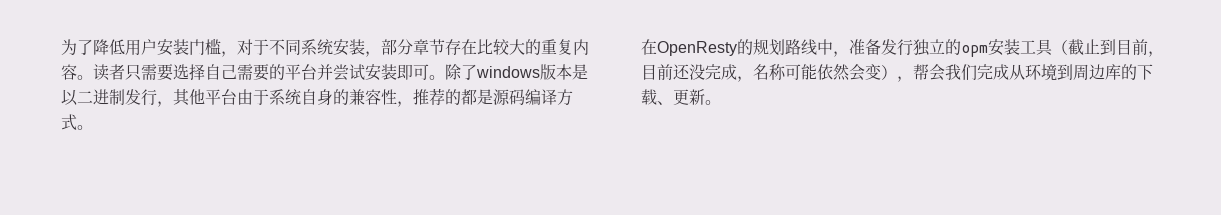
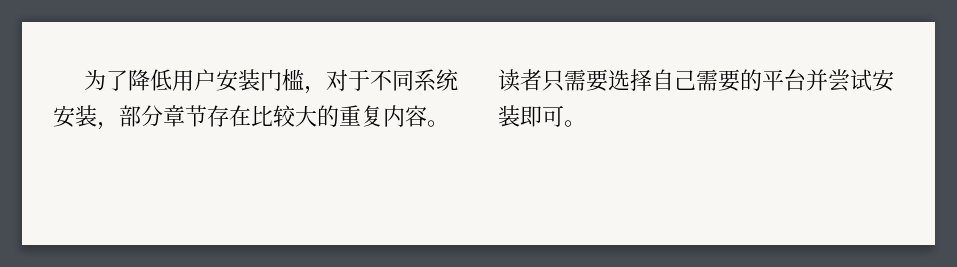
- 除了windows版本是以二进制发行，其他平台由于系统自身的兼容性，推荐的都是源码编译方式。
- 在OpenResty的规划路线中，准备发行独立的opm安装工具（截止到目前，目前还没完成，名称可能依然会变），帮会我们完成从环境到周边库的下载、更新。

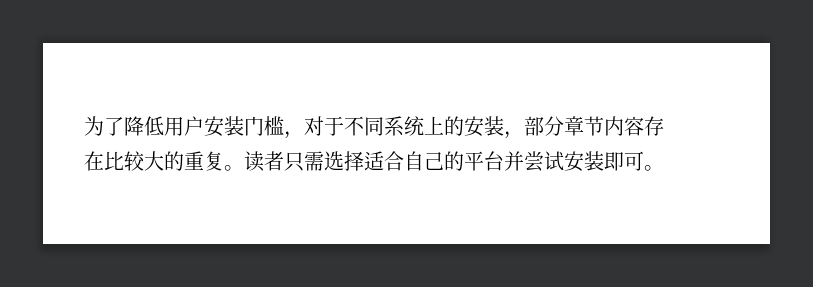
- 为了降低用户安装门槛，对于不同系统安装，部分章节存在比较大的重复内容。
+ 为了降低用户安装门槛，对于不同系统上的安装，部分章节内容存在比较大的重复。
- 读者只需要选择自己需要的平台并尝试安装即可。
+ 读者只需选择适合自己的平台并尝试安装即可。

